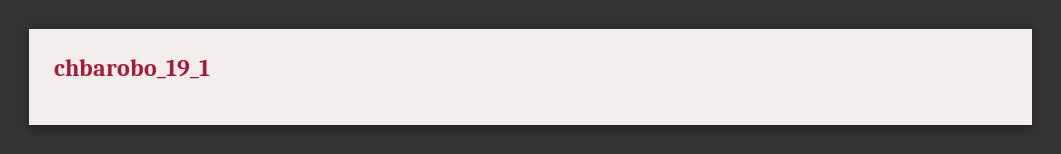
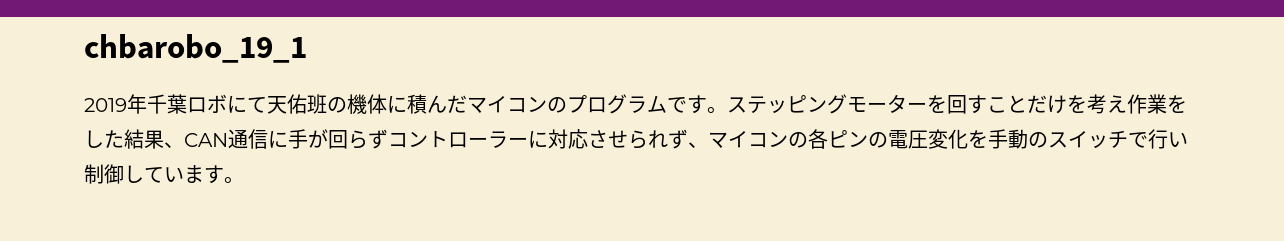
+ 2019年千葉ロボにて天佑班の機体に積んだマイコンのプログラムです。ステッピングモーターを回すことだけを考え作業をした結果、CAN通信に手が回らずコントローラーに対応させられず、マイコンの各ピンの電圧変化を手動のスイッチで行い制御しています。

